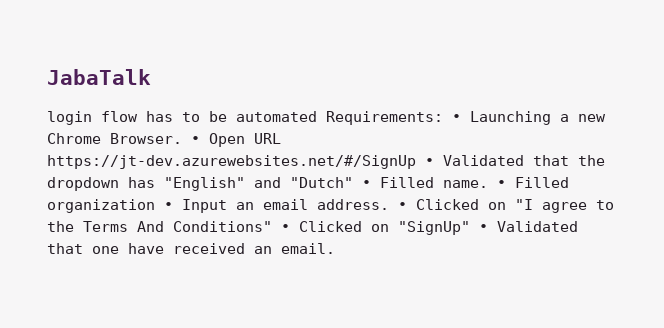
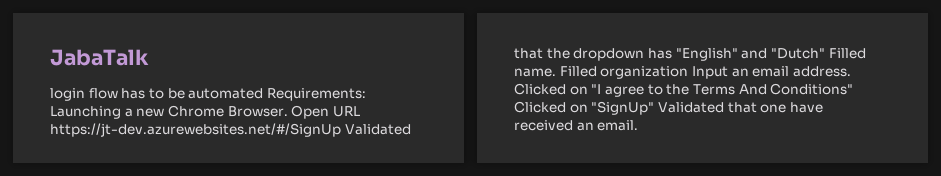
- login flow has to be automated Requirements: • Launching a new Chrome Browser.
+ login flow has to be automated Requirements: Launching a new Chrome Browser.
- • Open URL https://jt-dev.azurewebsites.net/#/SignUp • Validated that the dropdown has "English" and "Dutch" • Filled name.
+ Open URL https://jt-dev.azurewebsites.net/#/SignUp Validated that the dropdown has "English" and "Dutch" Filled name.
- • Filled organization • Input an email address.
+ Filled organization Input an email address.
- • Clicked on "I agree to the Terms And Conditions" • Clicked on "SignUp" • Validated that one have received an email.
+ Clicked on "I agree to the Terms And Conditions" Clicked on "SignUp" Validated that one have received an email.

